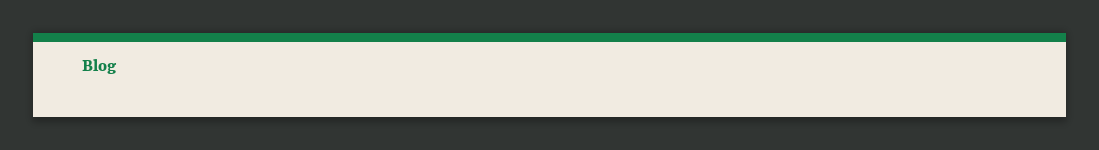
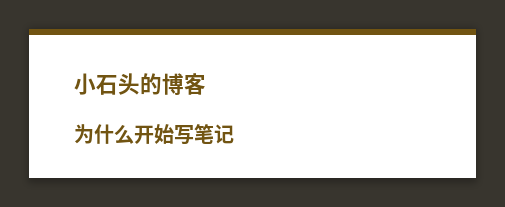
- Blog
+ 小石头的博客
+ 为什么开始写笔记

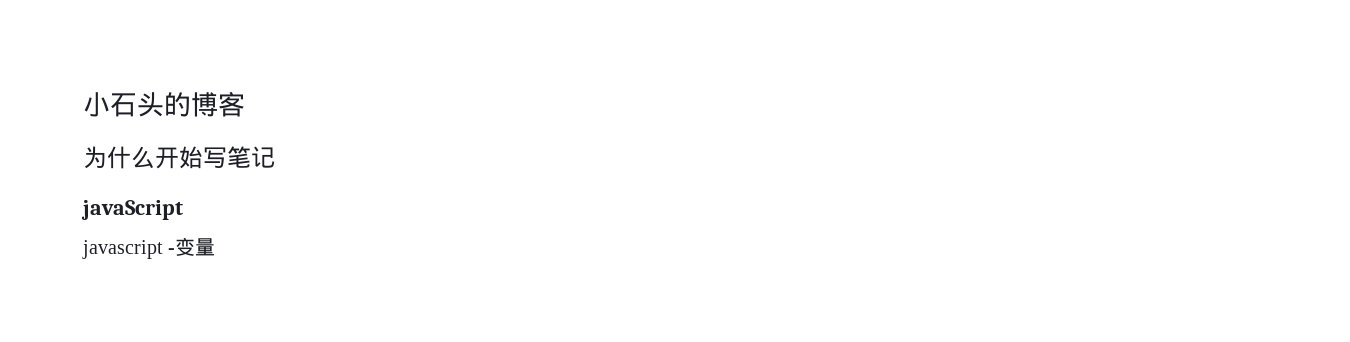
+ javaScript
+ javascript -变量

